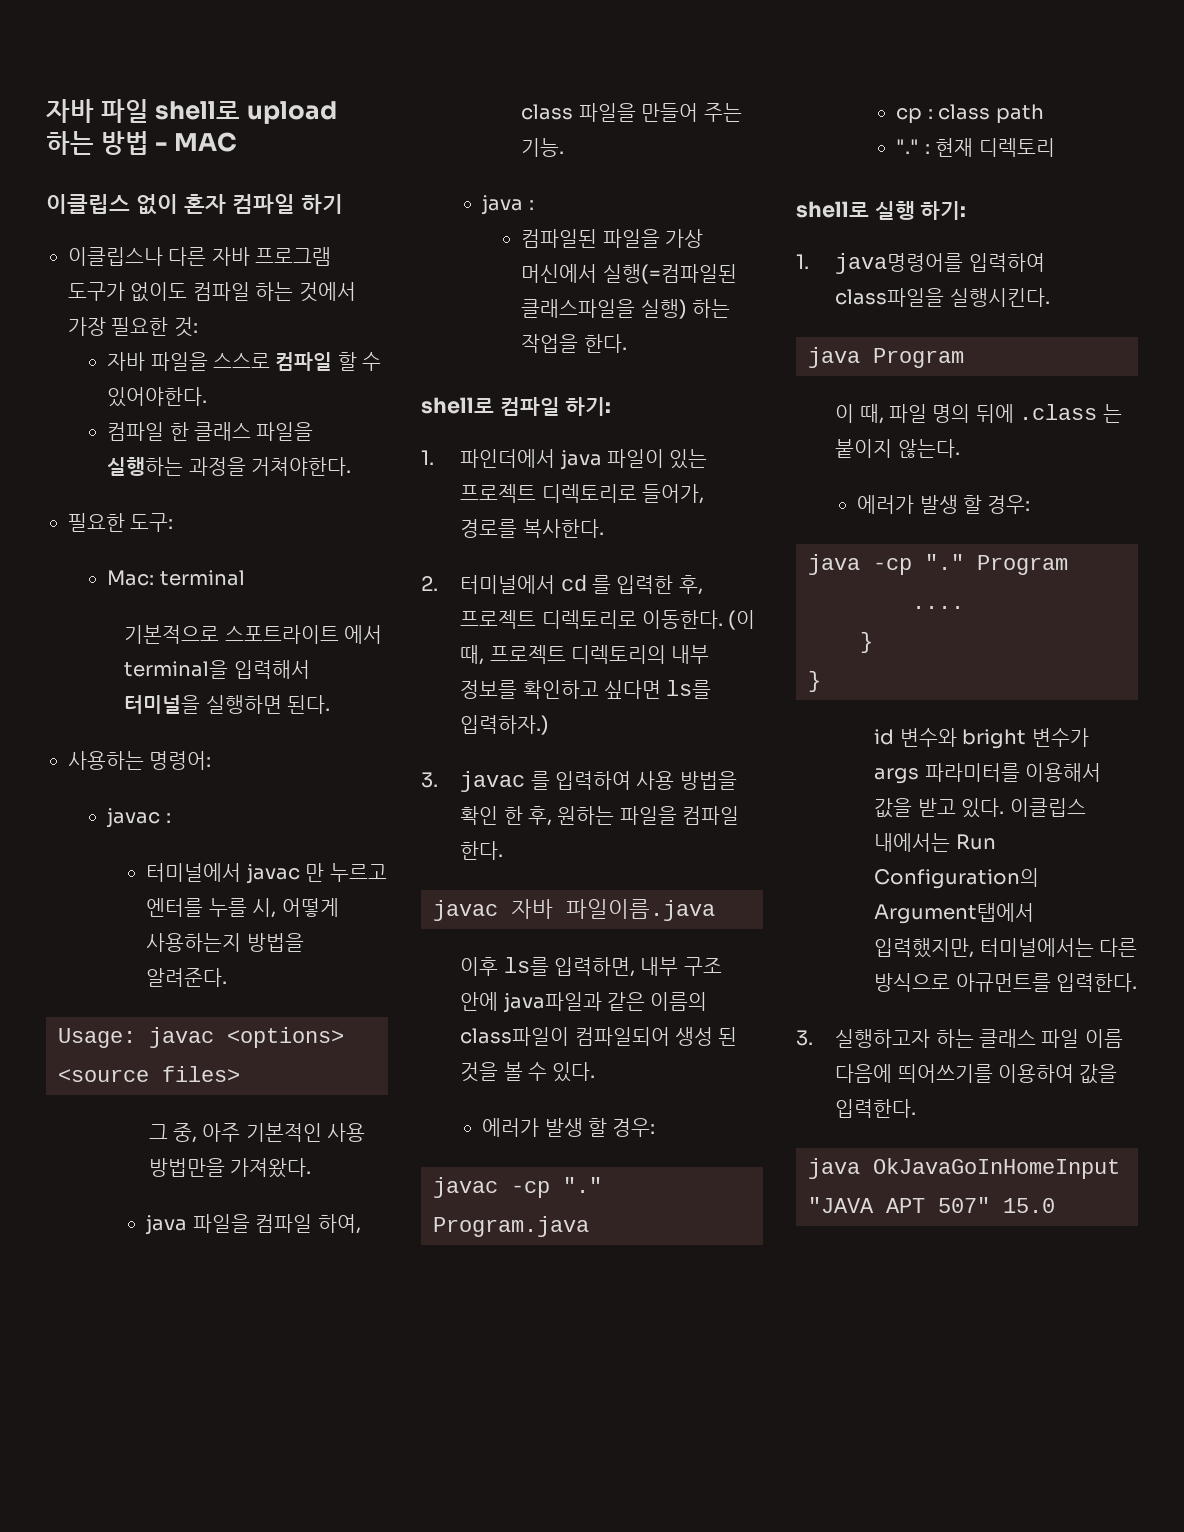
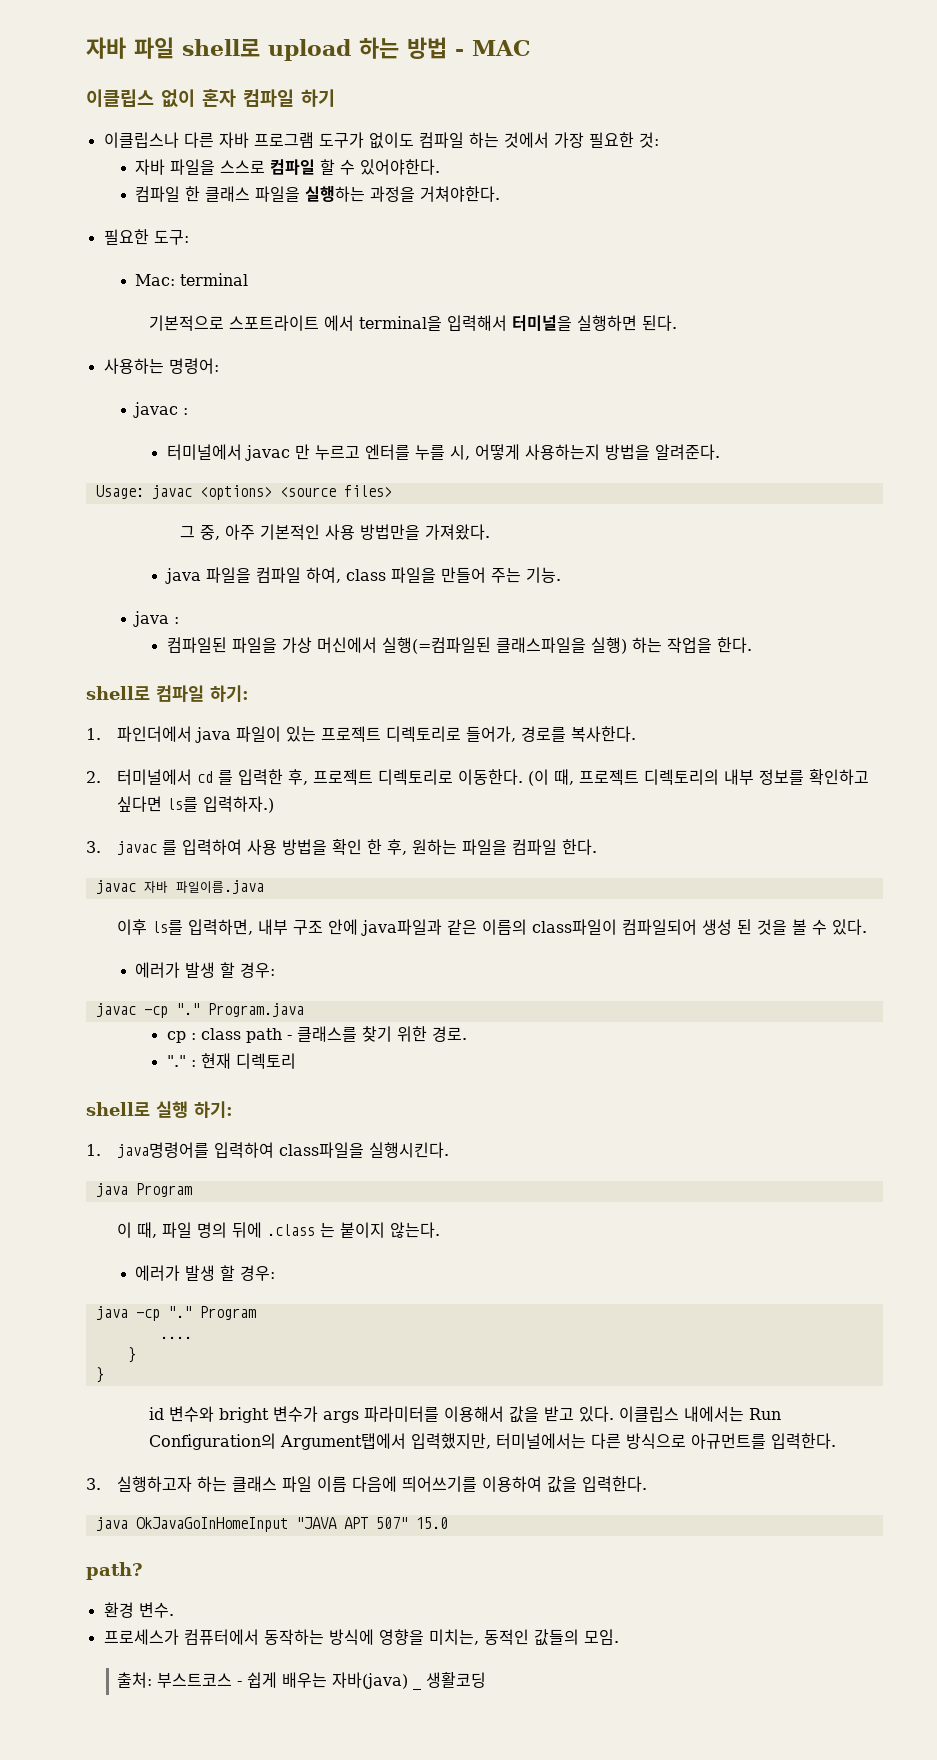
- cp : class path
+ cp : class path - 클래스를 찾기 위한 경로.
+ path?
+ 환경 변수.
+ 프로세스가 컴퓨터에서 동작하는 방식에 영향을 미치는, 동적인 값들의 모임.
+ 출처: 부스트코스 - 쉽게 배우는 자바(java) _ 생활코딩

